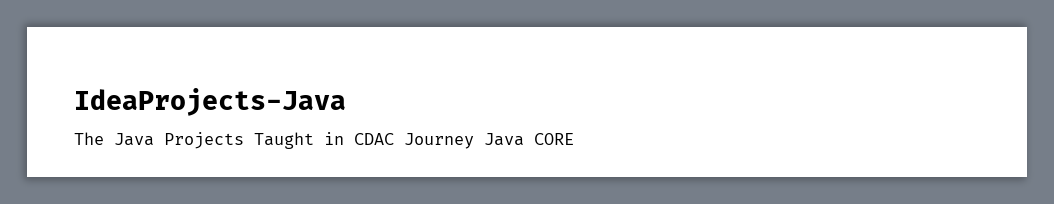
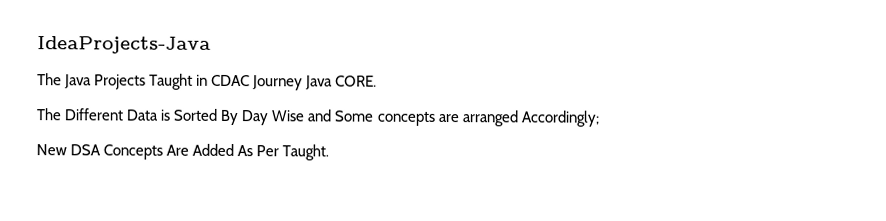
- The Java Projects Taught in CDAC Journey Java CORE
+ The Java Projects Taught in CDAC Journey Java CORE.
+ The Different Data is Sorted By Day Wise and Some concepts are arranged Accordingly;
+ New DSA Concepts Are Added As Per Taught.

